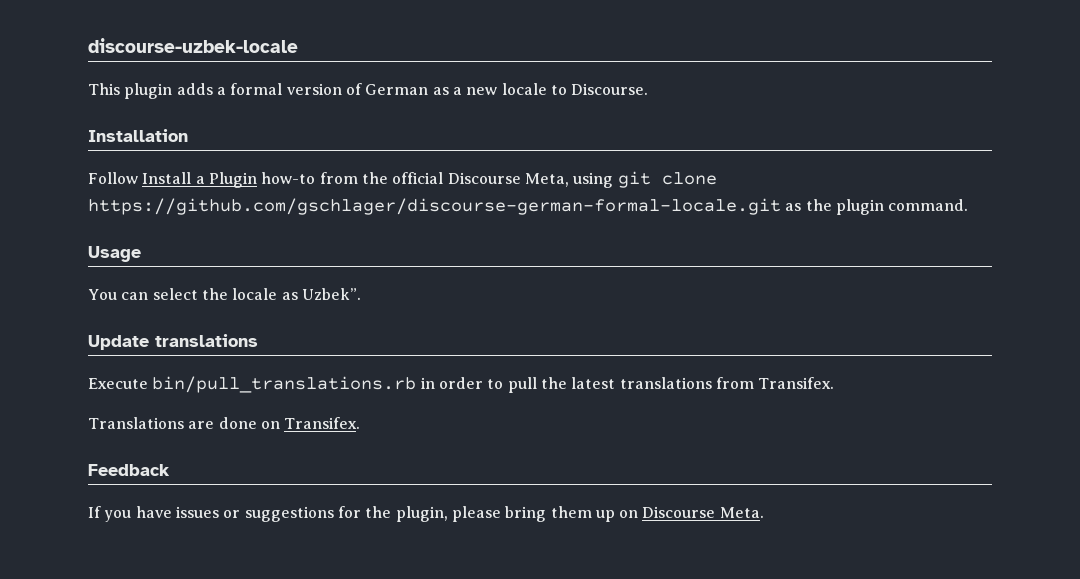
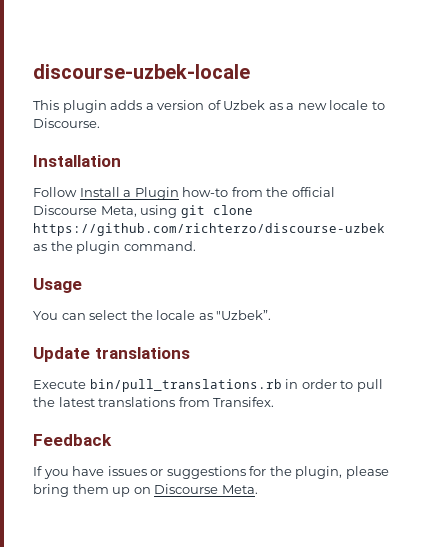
- This plugin adds a formal version of German as a new locale to Discourse.
+ This plugin adds a version of Uzbek as a new locale to Discourse.
- Follow Install a Plugin how-to from the official Discourse Meta, using git clone https://github.com/gschlager/discourse-german-formal-locale.git as the plugin command.
+ Follow Install a Plugin how-to from the official Discourse Meta, using git clone https://github.com/richterzo/discourse-uzbek as the plugin command.
- You can select the locale as Uzbek”.
+ You can select the locale as "Uzbek”.
- Translations are done on Transifex.

